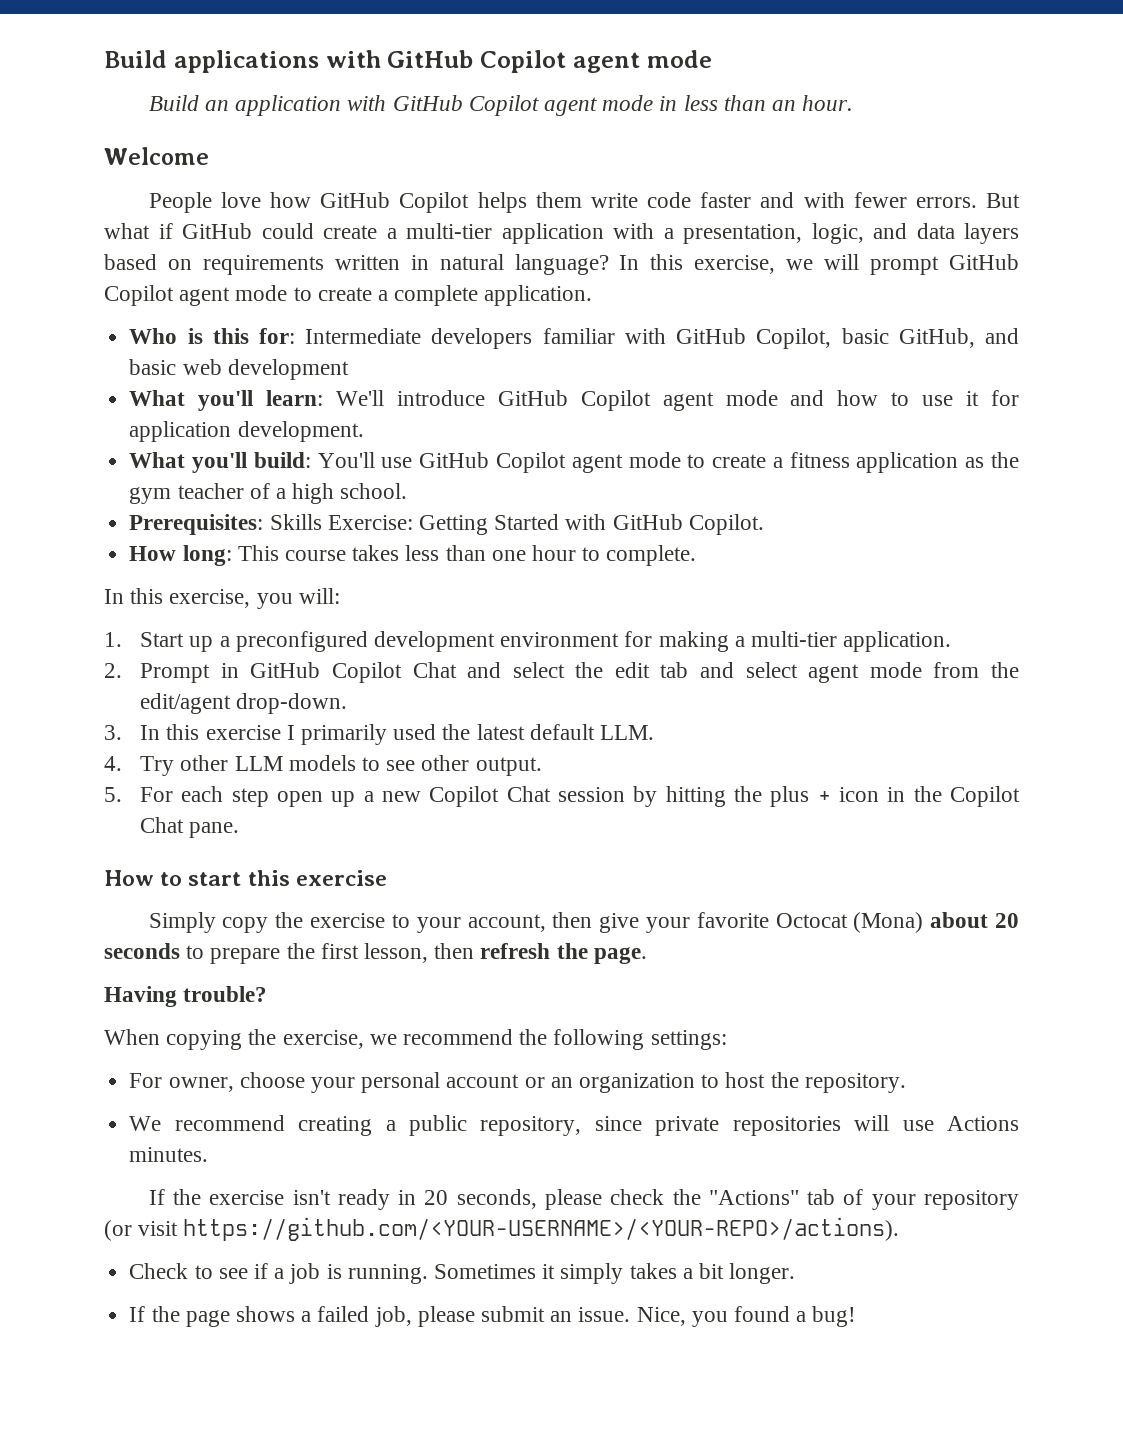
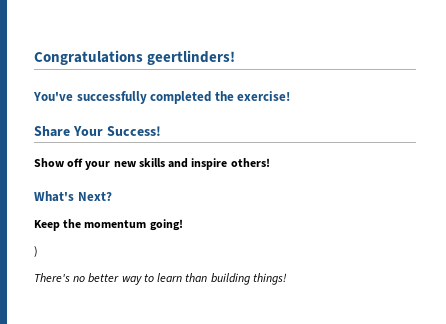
- Build applications with GitHub Copilot agent mode
- Build an application with GitHub Copilot agent mode in less than an hour.
- Welcome
- People love how GitHub Copilot helps them write code faster and with fewer errors. But what if GitHub could create a multi-tier application with a presentation, logic, and data layers based on requirements written in natural language? In this exercise, we will prompt GitHub Copilot agent mode to create a complete application.
- Who is this for: Intermediate developers familiar with GitHub Copilot, basic GitHub, and basic web development
- What you'll learn: We'll introduce GitHub Copilot agent mode and how to use it for application development.
- What you'll build: You'll use GitHub Copilot agent mode to create a fitness application as the gym teacher of a high school.
- Prerequisites: Skills Exercise: Getting Started with GitHub Copilot.
- How long: This course takes less than one hour to complete.
- In this exercise, you will:
- 1. Start up a preconfigured development environment for making a multi-tier application.
- 2. Prompt in GitHub Copilot Chat and select the edit tab and select agent mode from the edit/agent drop-down.
- 3. In this exercise I primarily used the latest default LLM.
- 4. Try other LLM models to see other output.
- 5. For each step open up a new Copilot Chat session by hitting the plus + icon in the Copilot Chat pane.
- How to start this exercise
- Simply copy the exercise to your account, then give your favorite Octocat (Mona) about 20 seconds to prepare the first lesson, then refresh the page.
- Having trouble?
- When copying the exercise, we recommend the following settings:
- For owner, choose your personal account or an organization to host the repository.
- We recommend creating a public repository, since private repositories will use Actions minutes.
- If the exercise isn't ready in 20 seconds, please check the "Actions" tab of your repository (or visit https://github.com/<YOUR-USERNAME>/<YOUR-REPO>/actions).
- Check to see if a job is running. Sometimes it simply takes a bit longer.
- If the page shows a failed job, please submit an issue. Nice, you found a bug!
+ Congratulations geertlinders!
+ You've successfully completed the exercise!
+ Share Your Success!
+ Show off your new skills and inspire others!
+ What's Next?
+ Keep the momentum going!
+ )
+ There's no better way to learn than building things!

